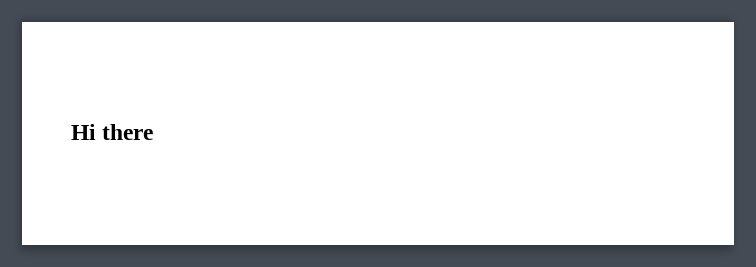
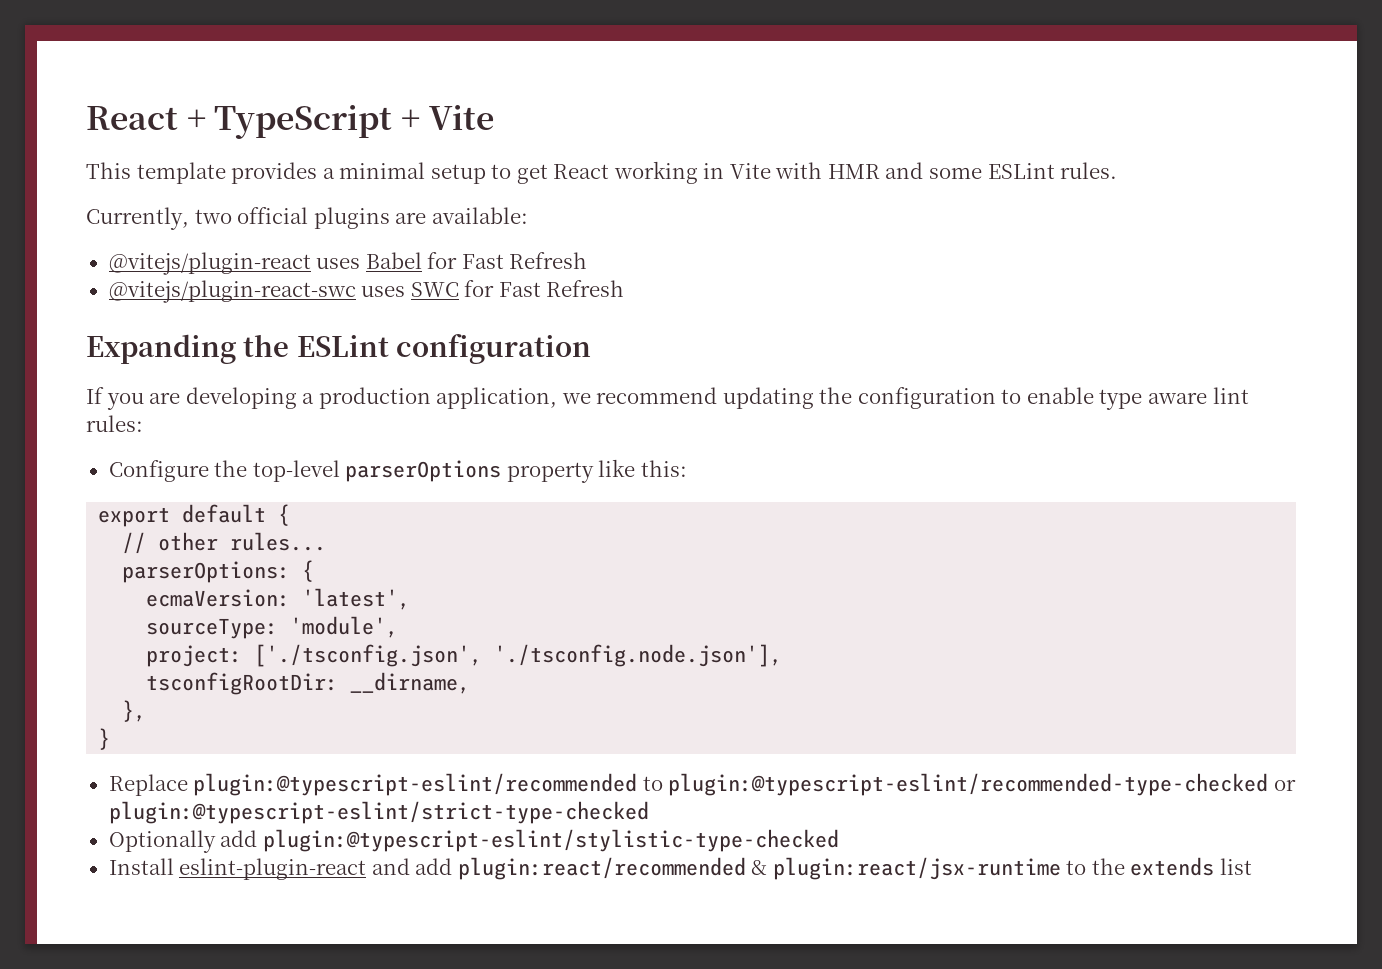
- Hi there
+ React + TypeScript + Vite
+ This template provides a minimal setup to get React working in Vite with HMR and some ESLint rules.
+ Currently, two official plugins are available:
+ @vitejs/plugin-react uses Babel for Fast Refresh
+ @vitejs/plugin-react-swc uses SWC for Fast Refresh
+ Expanding the ESLint configuration
+ If you are developing a production application, we recommend updating the configuration to enable type aware lint rules:
+ Configure the top-level parserOptions property like this:
+ export default {
+ // other rules...
+ parserOptions: {
+ ecmaVersion: 'latest',
+ sourceType: 'module',
+ project: ['./tsconfig.json', './tsconfig.node.json'],
+ tsconfigRootDir: __dirname,
+ },
+ }
+ Replace plugin:@typescript-eslint/recommended to plugin:@typescript-eslint/recommended-type-checked or plugin:@typescript-eslint/strict-type-checked
+ Optionally add plugin:@typescript-eslint/stylistic-type-checked
+ Install eslint-plugin-react and add plugin:react/recommended & plugin:react/jsx-runtime to the extends list

